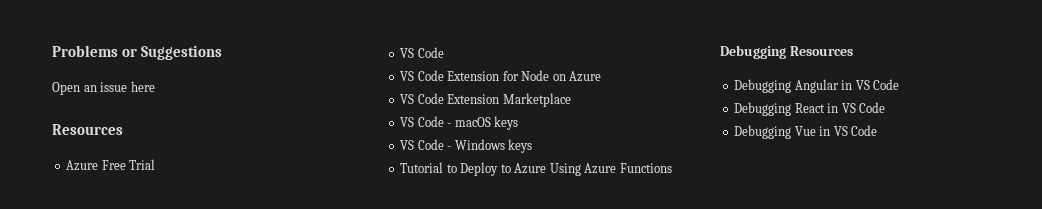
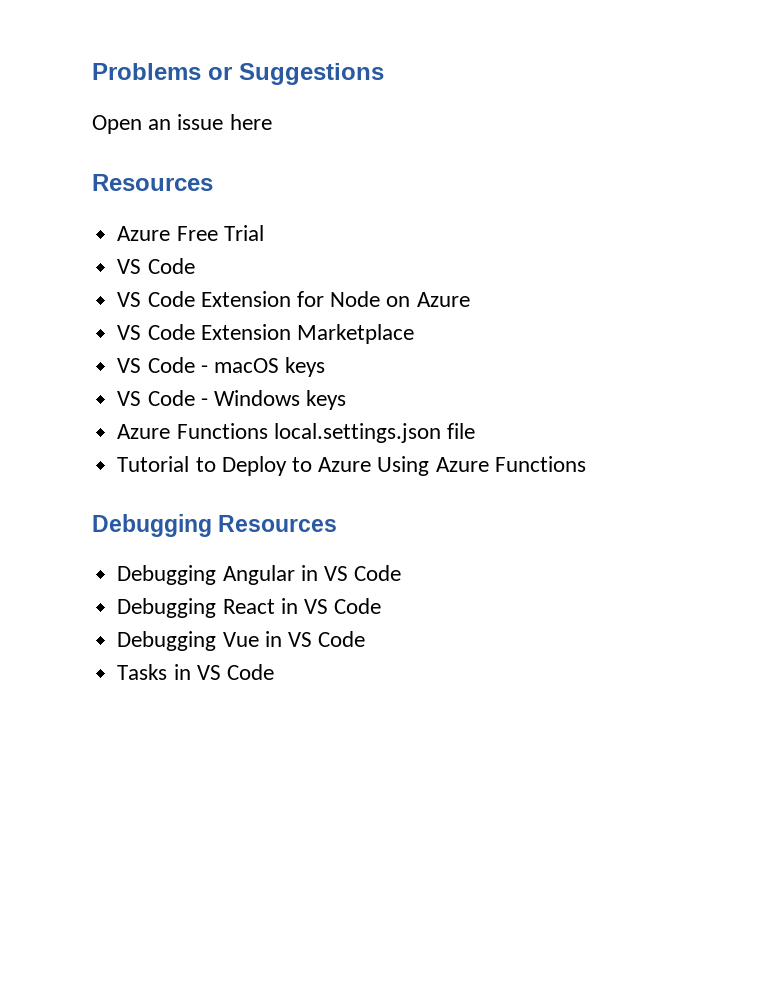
+ Azure Functions local.settings.json file
+ Tasks in VS Code

